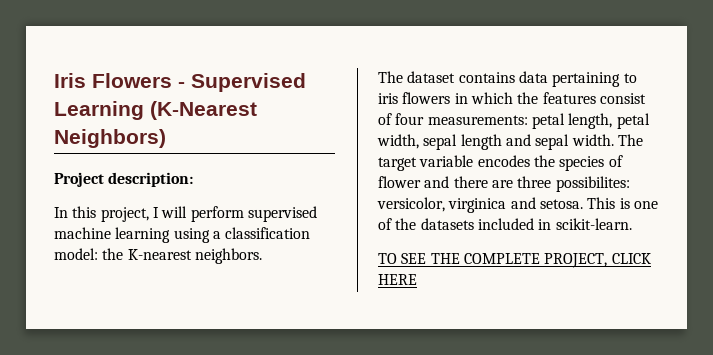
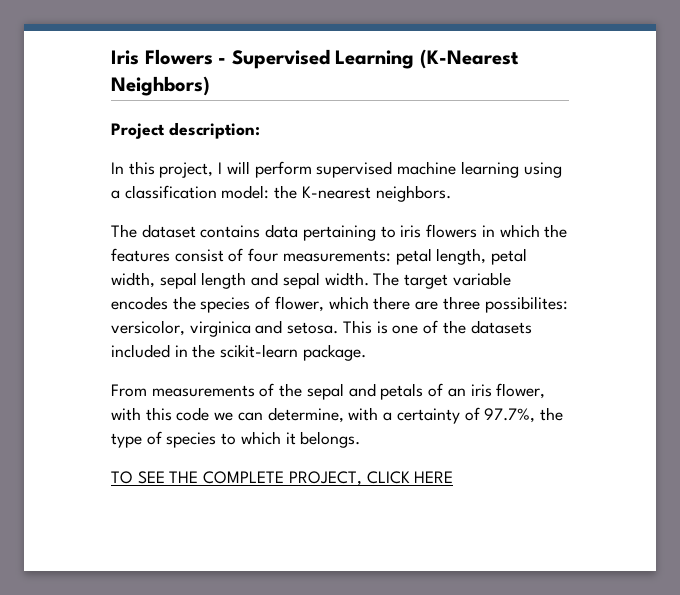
- The target variable encodes the species of flower and there are three possibilites: versicolor, virginica and setosa.
+ The target variable encodes the species of flower, which there are three possibilites: versicolor, virginica and setosa.
- This is one of the datasets included in scikit-learn.
+ This is one of the datasets included in the scikit-learn package.
+ From measurements of the sepal and petals of an iris flower, with this code we can determine, with a certainty of 97.7%, the type of species to which it belongs.

